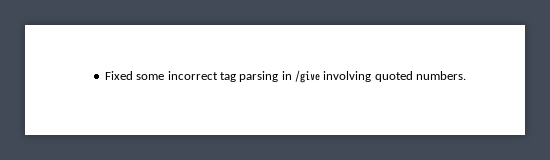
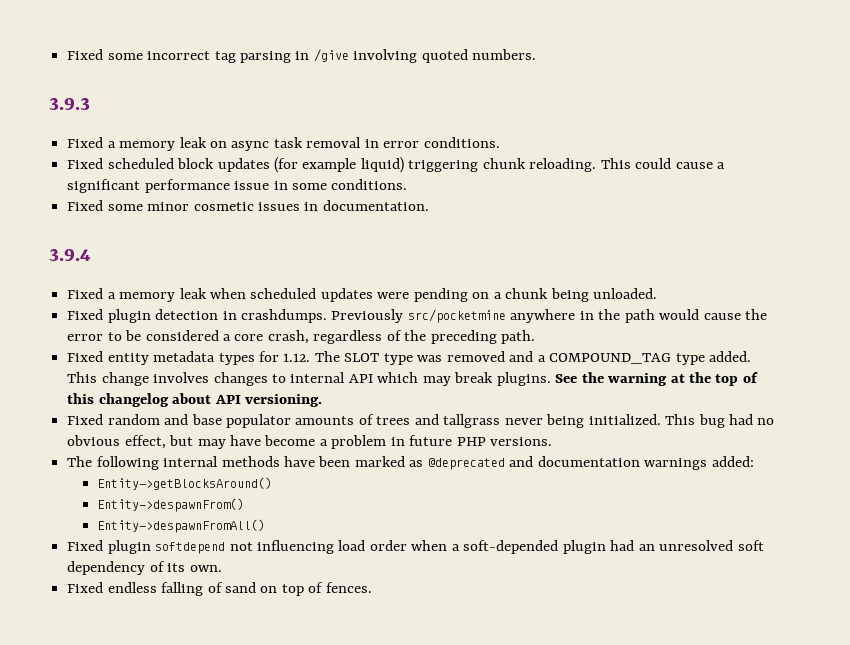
+ 3.9.3
+ Fixed a memory leak on async task removal in error conditions.
+ Fixed scheduled block updates (for example liquid) triggering chunk reloading. This could cause a significant performance issue in some conditions.
+ Fixed some minor cosmetic issues in documentation.
+ 3.9.4
+ Fixed a memory leak when scheduled updates were pending on a chunk being unloaded.
+ Fixed plugin detection in crashdumps. Previously src/pocketmine anywhere in the path would cause the error to be considered a core crash, regardless of the preceding path.
+ Fixed entity metadata types for 1.12. The SLOT type was removed and a COMPOUND_TAG type added. This change involves changes to internal API which may break plugins. See the warning at the top of this changelog about API versioning.
+ Fixed random and base populator amounts of trees and tallgrass never being initialized. This bug had no obvious effect, but may have become a problem in future PHP versions.
+ The following internal methods have been marked as @deprecated and documentation warnings added:
+ Entity->getBlocksAround()
+ Entity->despawnFrom()
+ Entity->despawnFromAll()
+ Fixed plugin softdepend not influencing load order when a soft-depended plugin had an unresolved soft dependency of its own.
+ Fixed endless falling of sand on top of fences.

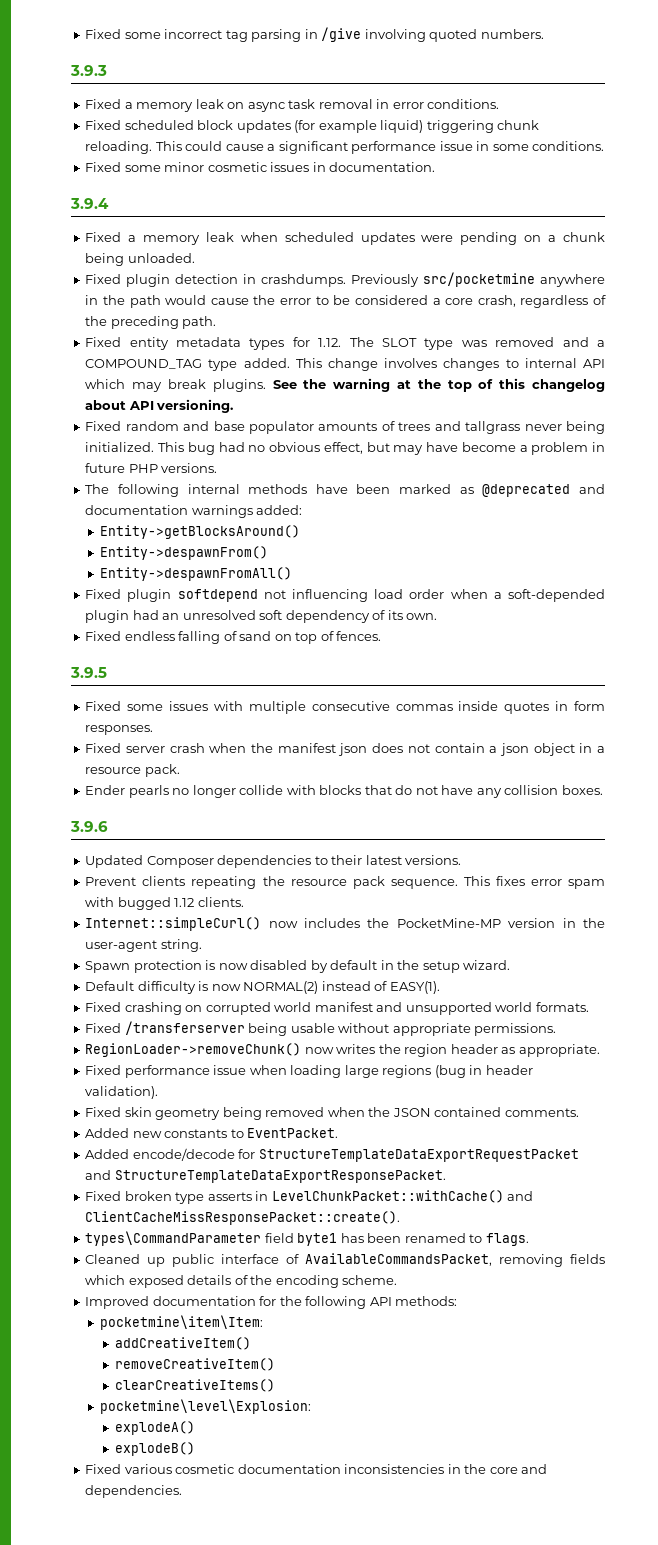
+ 3.9.5
+ Fixed some issues with multiple consecutive commas inside quotes in form responses.
+ Fixed server crash when the manifest json does not contain a json object in a resource pack.
+ Ender pearls no longer collide with blocks that do not have any collision boxes.
+ 3.9.6
+ Updated Composer dependencies to their latest versions.
+ Prevent clients repeating the resource pack sequence. This fixes error spam with bugged 1.12 clients.
+ Internet::simpleCurl() now includes the PocketMine-MP version in the user-agent string.
+ Spawn protection is now disabled by default in the setup wizard.
+ Default difficulty is now NORMAL(2) instead of EASY(1).
+ Fixed crashing on corrupted world manifest and unsupported world formats.
+ Fixed /transferserver being usable without appropriate permissions.
+ RegionLoader->removeChunk() now writes the region header as appropriate.
+ Fixed performance issue when loading large regions (bug in header validation).
+ Fixed skin geometry being removed when the JSON contained comments.
+ Added new constants to EventPacket.
+ Added encode/decode for StructureTemplateDataExportRequestPacket and StructureTemplateDataExportResponsePacket.
+ Fixed broken type asserts in LevelChunkPacket::withCache() and ClientCacheMissResponsePacket::create().
+ types\CommandParameter field byte1 has been renamed to flags.
+ Cleaned up public interface of AvailableCommandsPacket, removing fields which exposed details of the encoding scheme.
+ Improved documentation for the following API methods:
+ pocketmine\item\Item:
+ addCreativeItem()
+ removeCreativeItem()
+ clearCreativeItems()
+ pocketmine\level\Explosion:
+ explodeA()
+ explodeB()
+ Fixed various cosmetic documentation inconsistencies in the core and dependencies.

